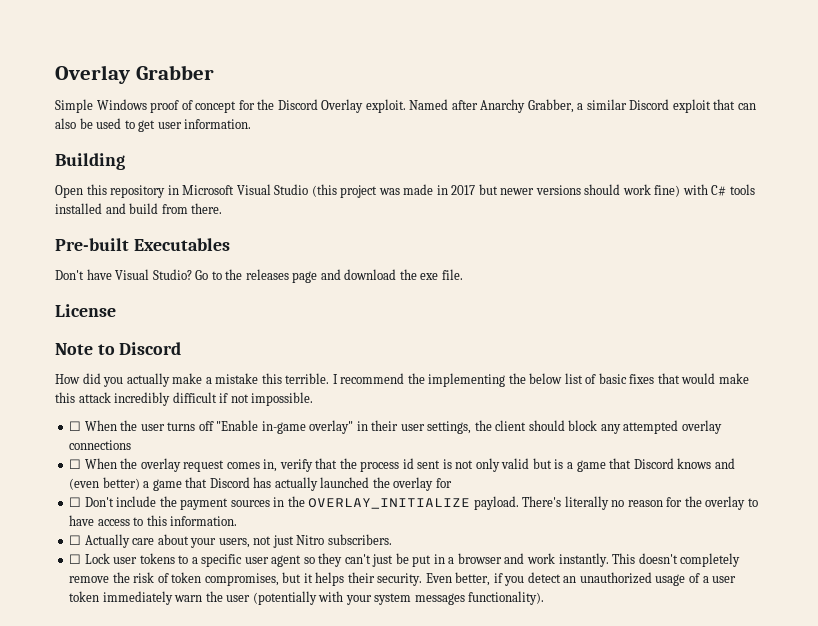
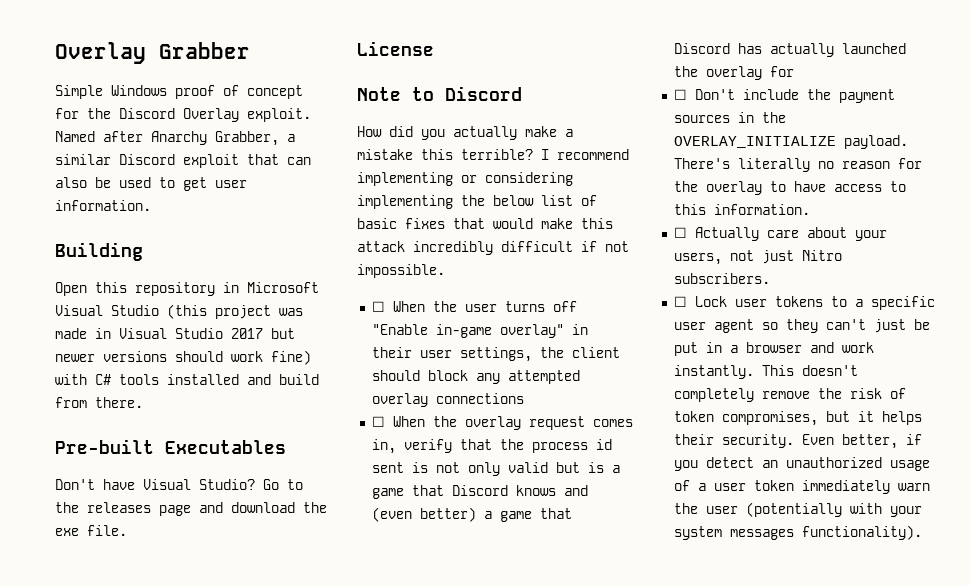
- Open this repository in Microsoft Visual Studio (this project was made in 2017 but newer versions should work fine) with C# tools installed and build from there.
+ Open this repository in Microsoft Visual Studio (this project was made in Visual Studio 2017 but newer versions should work fine) with C# tools installed and build from there.
- How did you actually make a mistake this terrible.
+ How did you actually make a mistake this terrible?
- I recommend the implementing the below list of basic fixes that would make this attack incredibly difficult if not impossible.
+ I recommend implementing or considering implementing the below list of basic fixes that would make this attack incredibly difficult if not impossible.

